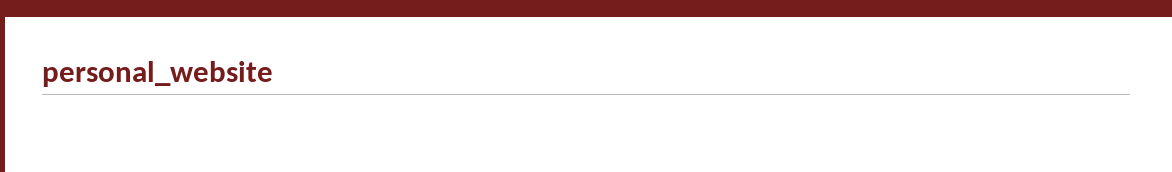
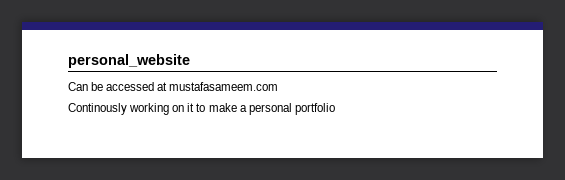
+ Can be accessed at mustafasameem.com
+ Continously working on it to make a personal portfolio

